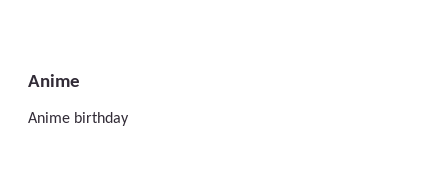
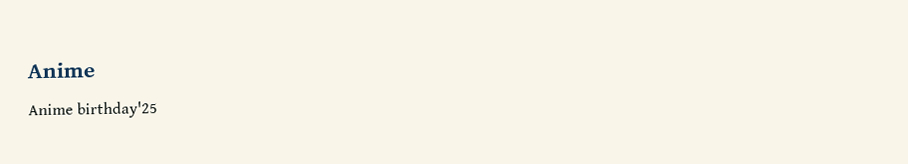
- Anime birthday
+ Anime birthday'25

